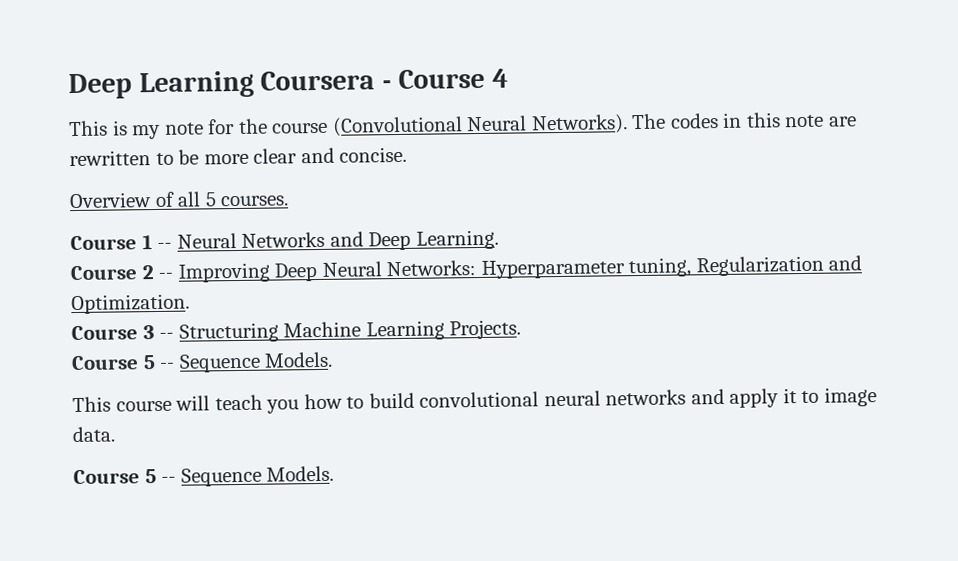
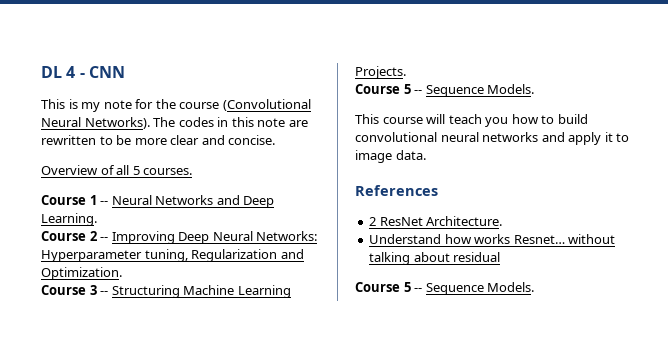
- Deep Learning Coursera - Course 4
+ DL 4 - CNN
+ References
+ 2 ResNet Architecture.
+ Understand how works Resnet… without talking about residual

